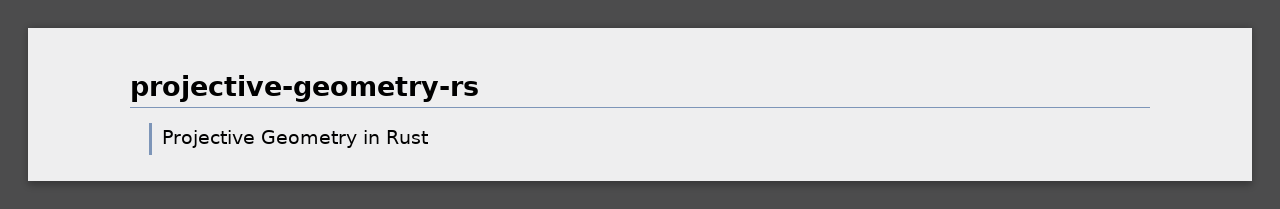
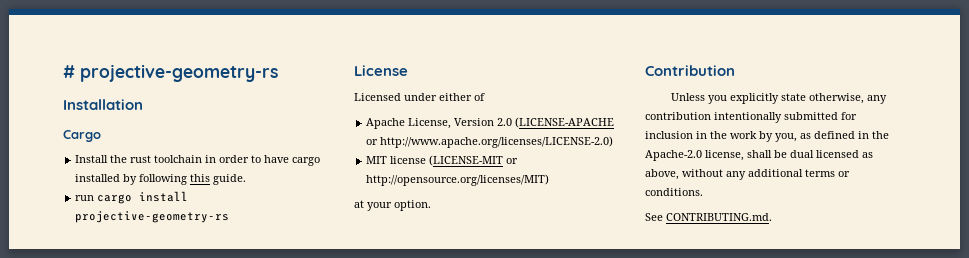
- projective-geometry-rs
- Projective Geometry in Rust
+ # projective-geometry-rs
+ Installation
+ Cargo
+ Install the rust toolchain in order to have cargo installed by following this guide.
+ run cargo install projective-geometry-rs
+ License
+ Licensed under either of
+ Apache License, Version 2.0 (LICENSE-APACHE or http://www.apache.org/licenses/LICENSE-2.0)
+ MIT license (LICENSE-MIT or http://opensource.org/licenses/MIT)
+ at your option.
+ Contribution
+ Unless you explicitly state otherwise, any contribution intentionally submitted for inclusion in the work by you, as defined in the Apache-2.0 license, shall be dual licensed as above, without any additional terms or conditions.
+ See CONTRIBUTING.md.

